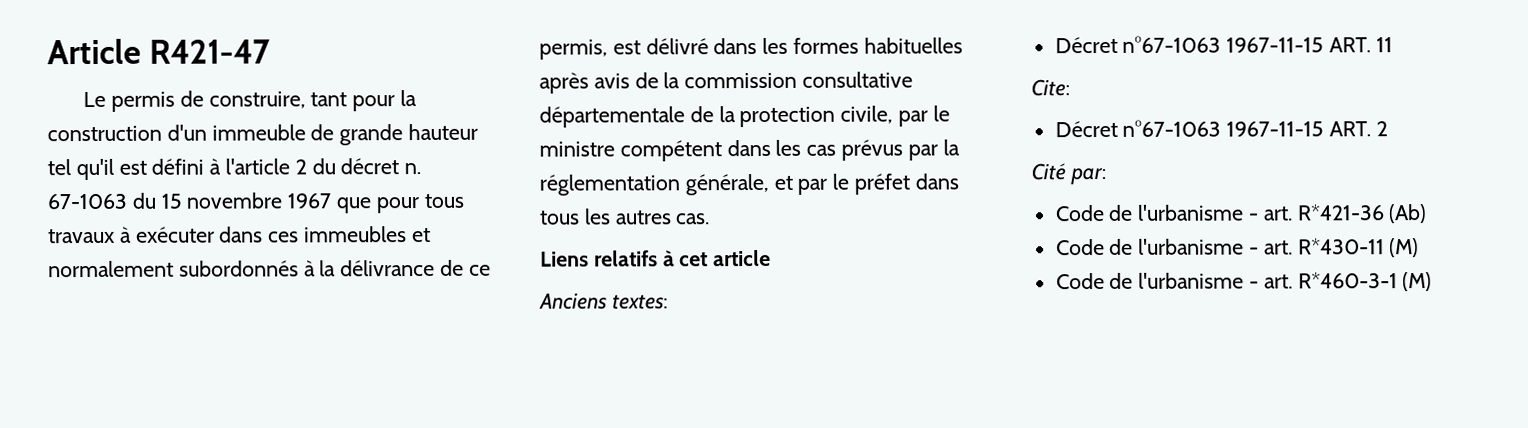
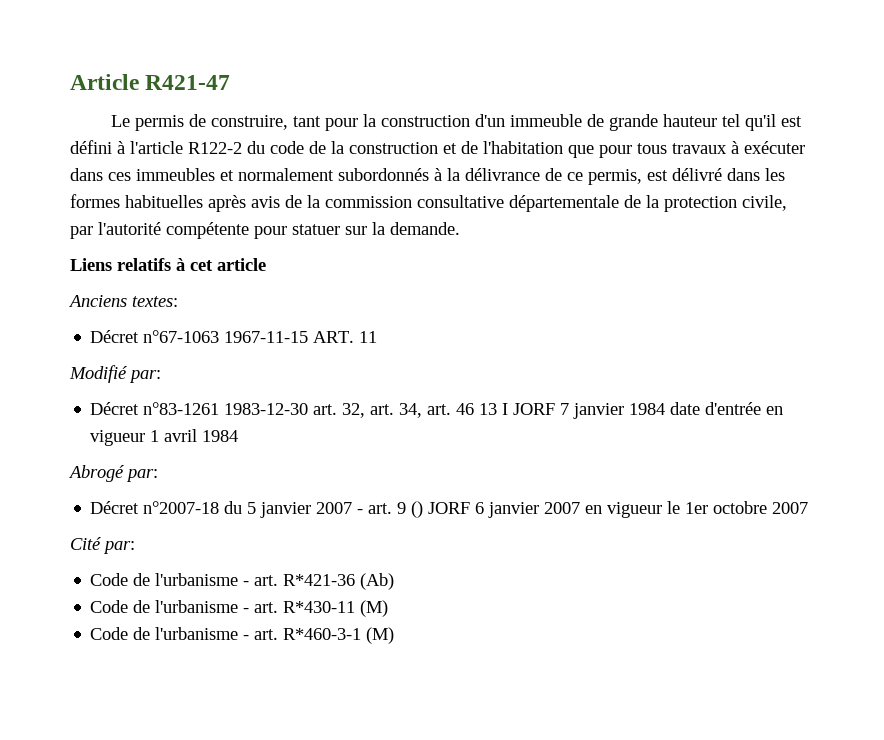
- Le permis de construire, tant pour la construction d'un immeuble de grande hauteur tel qu'il est défini à l'article 2 du décret n. 67-1063 du 15 novembre 1967 que pour tous travaux à exécuter dans ces immeubles et normalement subordonnés à la délivrance de ce permis, est délivré dans les formes habituelles après avis de la commission consultative départementale de la protection civile, par le ministre compétent dans les cas prévus par la réglementation générale, et par le préfet dans tous les autres cas.
+ Le permis de construire, tant pour la construction d'un immeuble de grande hauteur tel qu'il est défini à l'article R122-2 du code de la construction et de l'habitation que pour tous travaux à exécuter dans ces immeubles et normalement subordonnés à la délivrance de ce permis, est délivré dans les formes habituelles après avis de la commission consultative départementale de la protection civile, par l'autorité compétente pour statuer sur la demande.
- Cite:
- Décret n°67-1063 1967-11-15 ART. 2
+ Modifié par:
+ Décret n°83-1261 1983-12-30 art. 32, art. 34, art. 46 13 I JORF 7 janvier 1984 date d'entrée en vigueur 1 avril 1984
+ Abrogé par:
+ Décret n°2007-18 du 5 janvier 2007 - art. 9 () JORF 6 janvier 2007 en vigueur le 1er octobre 2007

